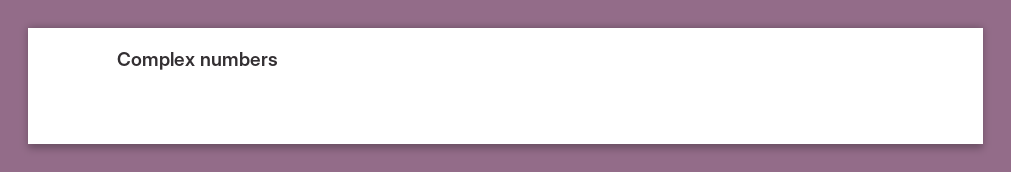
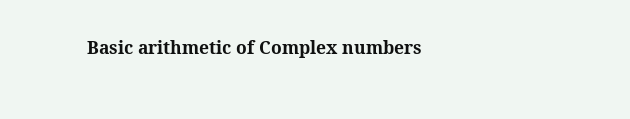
- Complex numbers
+ Basic arithmetic of Complex numbers

